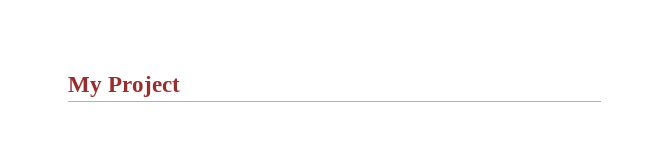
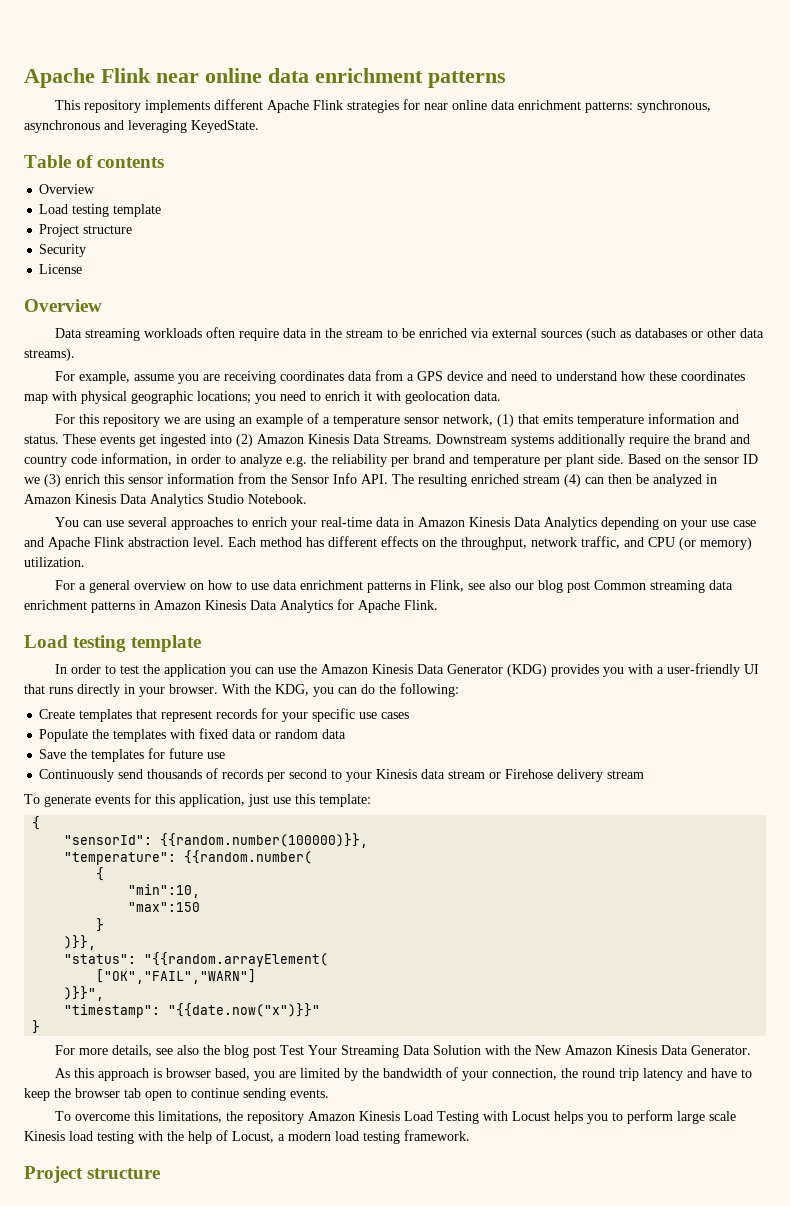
- My Project
+ Apache Flink near online data enrichment patterns
+ This repository implements different Apache Flink strategies for near online data enrichment patterns: synchronous, asynchronous and leveraging KeyedState.
+ Table of contents
+ Overview
+ Load testing template
+ Project structure
+ Security
+ License
+ Overview
+ Data streaming workloads often require data in the stream to be enriched via external sources (such as databases or other data streams).
+ For example, assume you are receiving coordinates data from a GPS device and need to understand how these coordinates map with physical geographic locations; you need to enrich it with geolocation data.
+ For this repository we are using an example of a temperature sensor network, (1) that emits temperature information and status. These events get ingested into (2) Amazon Kinesis Data Streams. Downstream systems additionally require the brand and country code information, in order to analyze e.g. the reliability per brand and temperature per plant side. Based on the sensor ID we (3) enrich this sensor information from the Sensor Info API. The resulting enriched stream (4) can then be analyzed in Amazon Kinesis Data Analytics Studio Notebook.
+ You can use several approaches to enrich your real-time data in Amazon Kinesis Data Analytics depending on your use case and Apache Flink abstraction level. Each method has different effects on the throughput, network traffic, and CPU (or memory) utilization.
+ For a general overview on how to use data enrichment patterns in Flink, see also our blog post Common streaming data enrichment patterns in Amazon Kinesis Data Analytics for Apache Flink.
+ Load testing template
+ In order to test the application you can use the Amazon Kinesis Data Generator (KDG) provides you with a user-friendly UI that runs directly in your browser. With the KDG, you can do the following:
+ Create templates that represent records for your specific use cases
+ Populate the templates with fixed data or random data
+ Save the templates for future use
+ Continuously send thousands of records per second to your Kinesis data stream or Firehose delivery stream
+ To generate events for this application, just use this template:
+ {
+ "sensorId": {{random.number(100000)}},
+ "temperature": {{random.number(
+ {
+ "min":10,
+ "max":150
+ }
+ )}},
+ "status": "{{random.arrayElement(
+ ["OK","FAIL","WARN"]
+ )}}",
+ "timestamp": "{{date.now("x")}}"
+ }
+ For more details, see also the blog post Test Your Streaming Data Solution with the New Amazon Kinesis Data Generator.
+ As this approach is browser based, you are limited by the bandwidth of your connection, the round trip latency and have to keep the browser tab open to continue sending events.
+ To overcome this limitations, the repository Amazon Kinesis Load Testing with Locust helps you to perform large scale Kinesis load testing with the help of Locust, a modern load testing framework.
+ Project structure

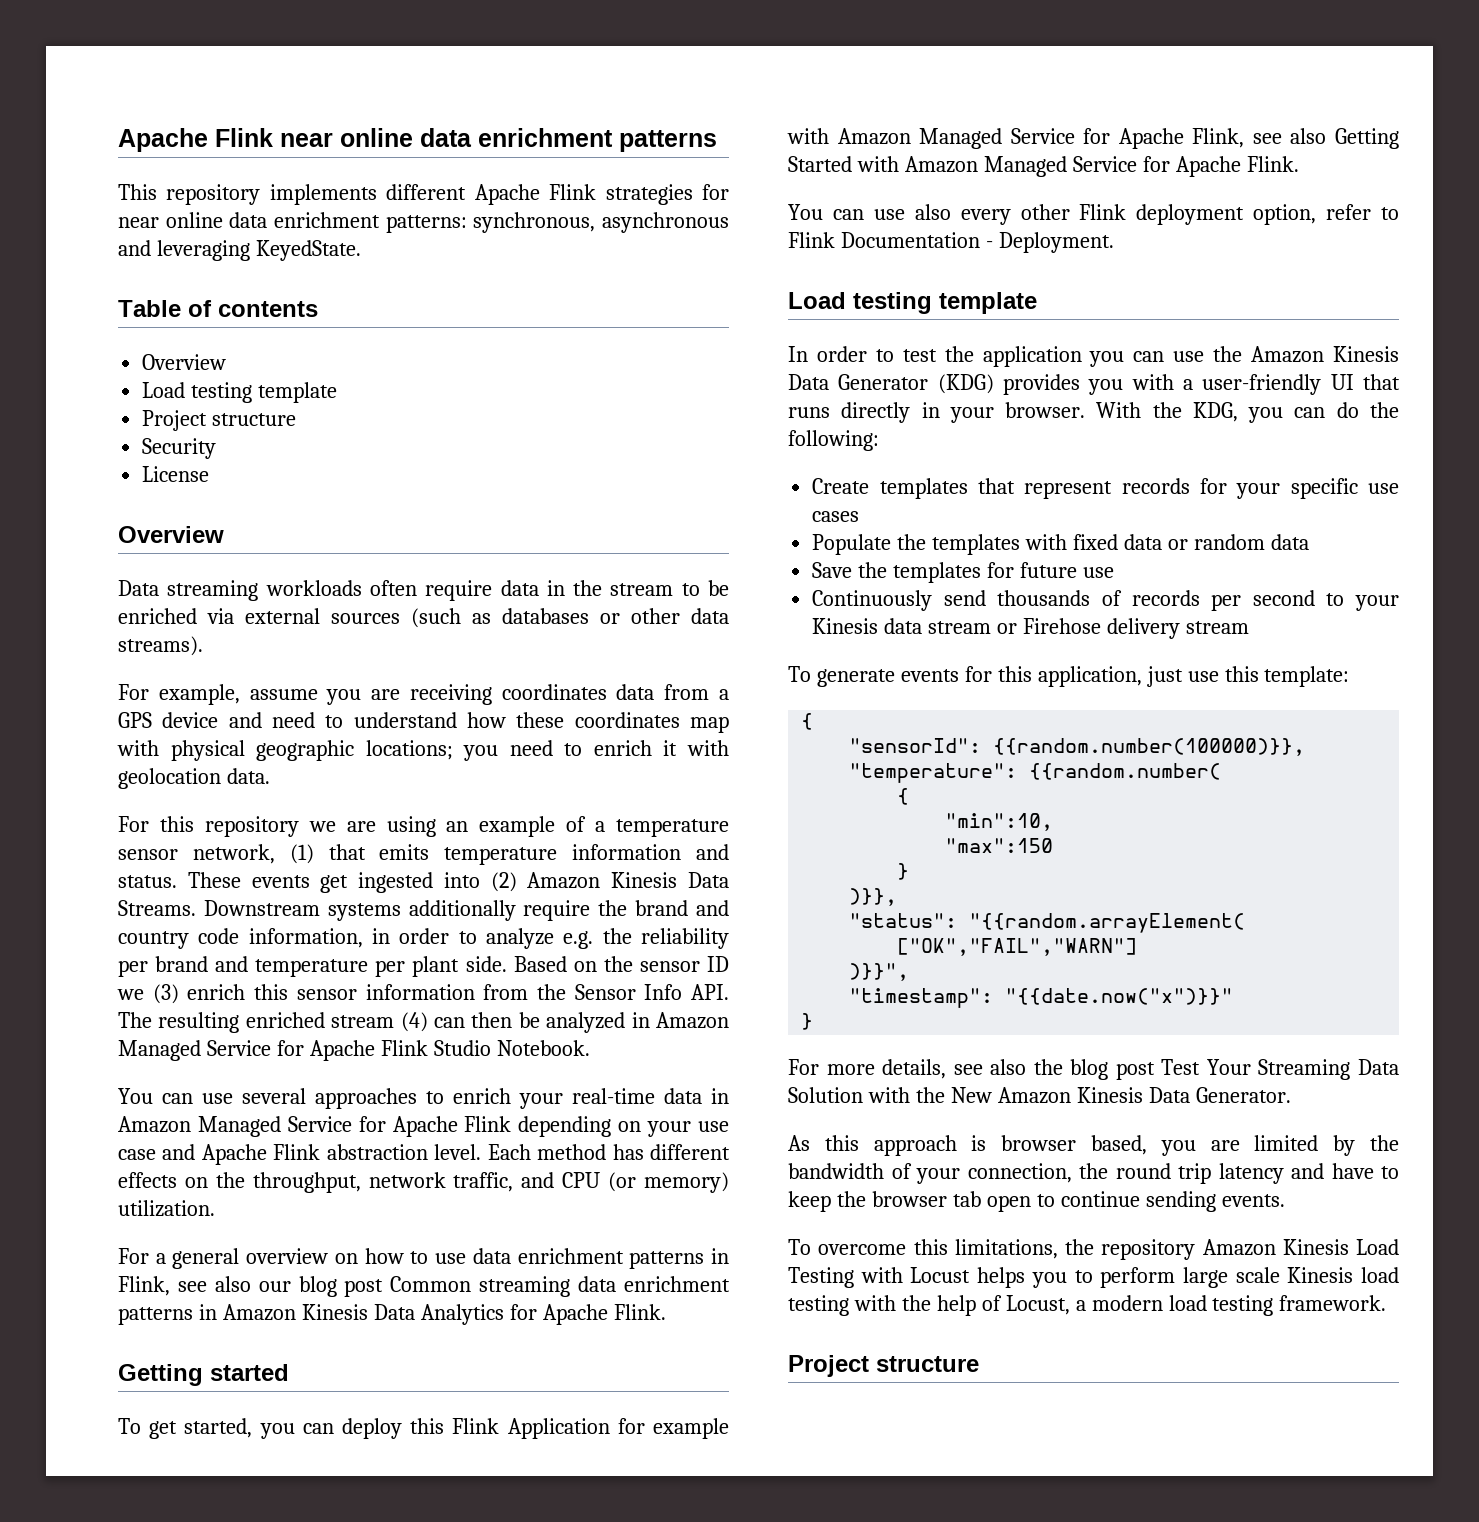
- Based on the sensor ID we (3) enrich this sensor information from the Sensor Info API. The resulting enriched stream (4) can then be analyzed in Amazon Kinesis Data Analytics Studio Notebook.
+ Based on the sensor ID we (3) enrich this sensor information from the Sensor Info API. The resulting enriched stream (4) can then be analyzed in Amazon Managed Service for Apache Flink Studio Notebook.
- You can use several approaches to enrich your real-time data in Amazon Kinesis Data Analytics depending on your use case and Apache Flink abstraction level.
+ You can use several approaches to enrich your real-time data in Amazon Managed Service for Apache Flink depending on your use case and Apache Flink abstraction level.
+ Getting started
+ To get started, you can deploy this Flink Application for example with Amazon Managed Service for Apache Flink, see also Getting Started with Amazon Managed Service for Apache Flink.
+ You can use also every other Flink deployment option, refer to Flink Documentation - Deployment.

